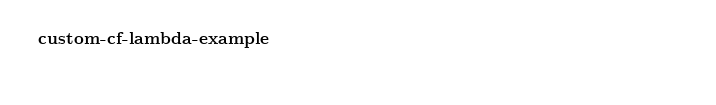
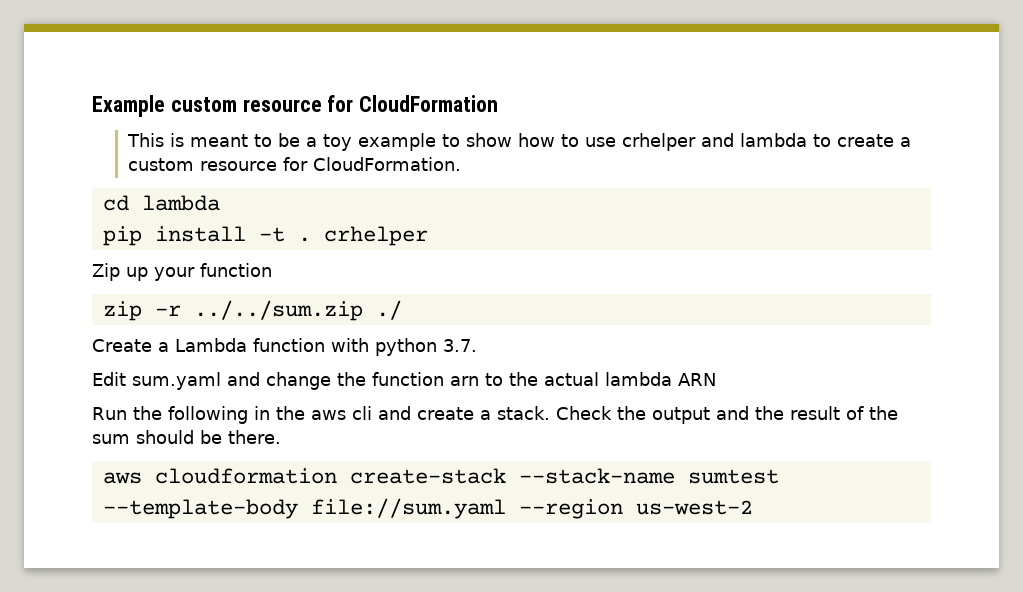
- custom-cf-lambda-example
+ Example custom resource for CloudFormation
+ This is meant to be a toy example to show how to use crhelper and lambda to create a custom resource for CloudFormation.
+ cd lambda
+ pip install -t . crhelper
+ Zip up your function
+ zip -r ../../sum.zip ./
+ Create a Lambda function with python 3.7.
+ Edit sum.yaml and change the function arn to the actual lambda ARN
+ Run the following in the aws cli and create a stack. Check the output and the result of the sum should be there.
+ aws cloudformation create-stack --stack-name sumtest --template-body file://sum.yaml --region us-west-2

